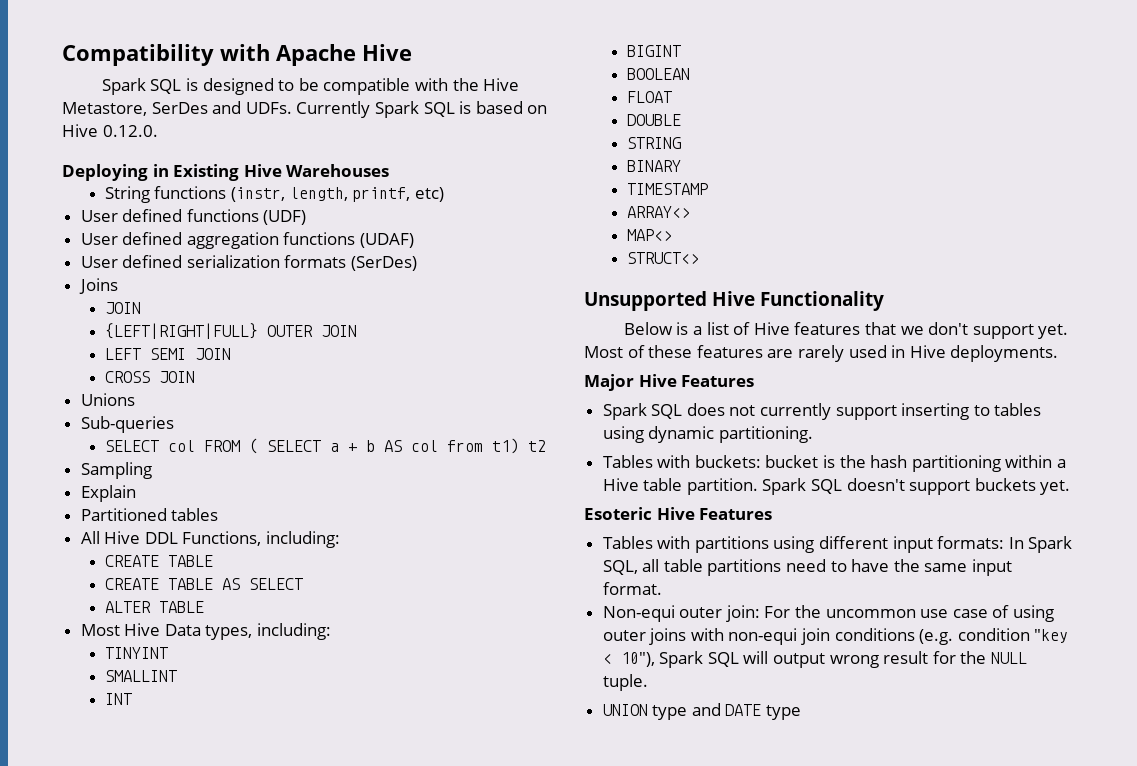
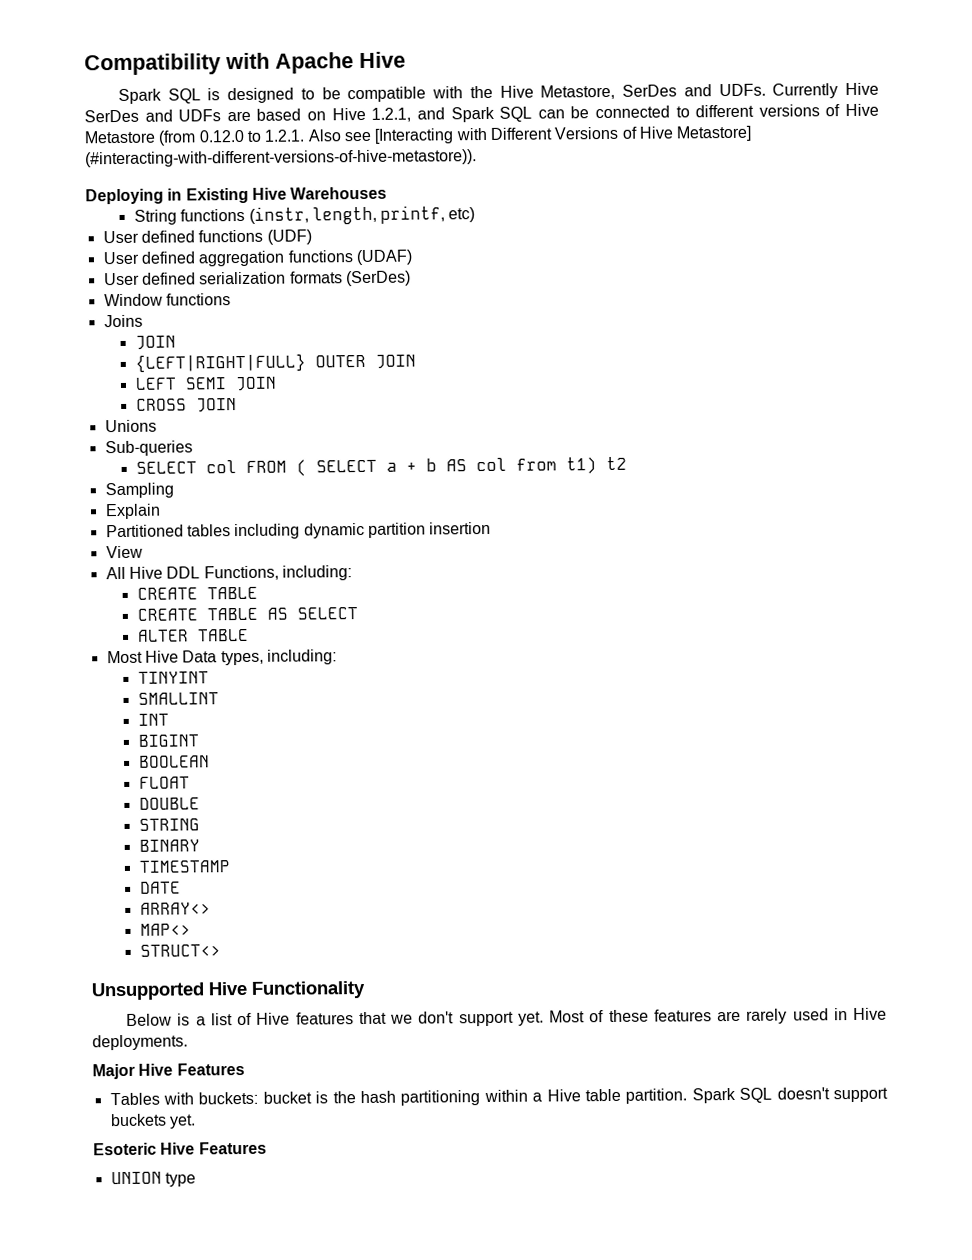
- Currently Spark SQL is based on Hive 0.12.0.
+ Currently Hive SerDes and UDFs are based on Hive 1.2.1, and Spark SQL can be connected to different versions of Hive Metastore (from 0.12.0 to 1.2.1. Also see [Interacting with Different Versions of Hive Metastore] (#interacting-with-different-versions-of-hive-metastore)).
+ Window functions
- Partitioned tables
+ Partitioned tables including dynamic partition insertion
+ View
+ DATE
- Spark SQL does not currently support inserting to tables using dynamic partitioning.
- Tables with partitions using different input formats: In Spark SQL, all table partitions need to have the same input format.
- Non-equi outer join: For the uncommon use case of using outer joins with non-equi join conditions (e.g. condition "key < 10"), Spark SQL will output wrong result for the NULL tuple.
- UNION type and DATE type
+ UNION type

